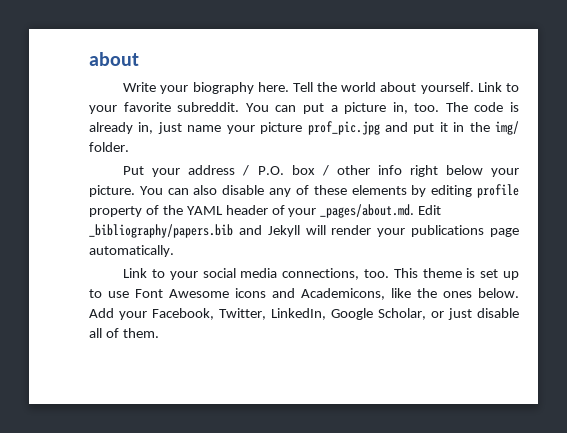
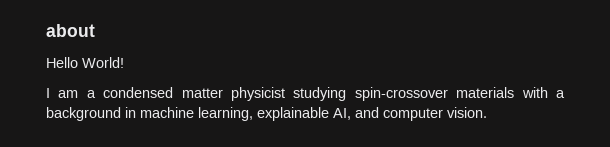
- Write your biography here. Tell the world about yourself. Link to your favorite subreddit. You can put a picture in, too. The code is already in, just name your picture prof_pic.jpg and put it in the img/ folder.
- Put your address / P.O. box / other info right below your picture. You can also disable any of these elements by editing profile property of the YAML header of your _pages/about.md. Edit _bibliography/papers.bib and Jekyll will render your publications page automatically.
- Link to your social media connections, too. This theme is set up to use Font Awesome icons and Academicons, like the ones below. Add your Facebook, Twitter, LinkedIn, Google Scholar, or just disable all of them.
+ Hello World!
+ I am a condensed matter physicist studying spin-crossover materials with a background in machine learning, explainable AI, and computer vision.

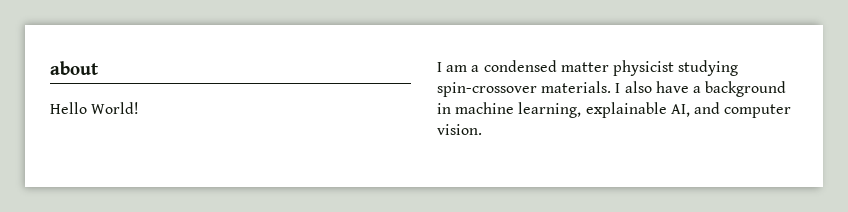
- I am a condensed matter physicist studying spin-crossover materials with a background in machine learning, explainable AI, and computer vision.
+ I am a condensed matter physicist studying spin-crossover materials. I also have a background in machine learning, explainable AI, and computer vision.

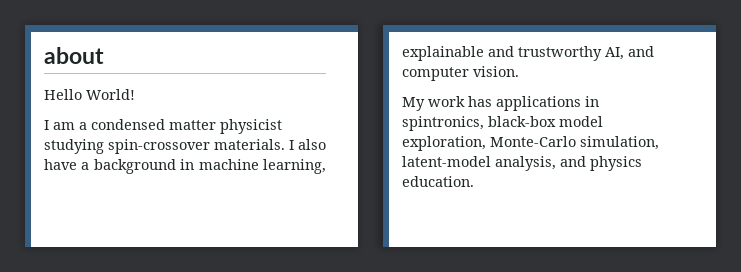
- I also have a background in machine learning, explainable AI, and computer vision.
+ I also have a background in machine learning, explainable and trustworthy AI, and computer vision.
+ My work has applications in spintronics, black-box model exploration, Monte-Carlo simulation, latent-model analysis, and physics education.

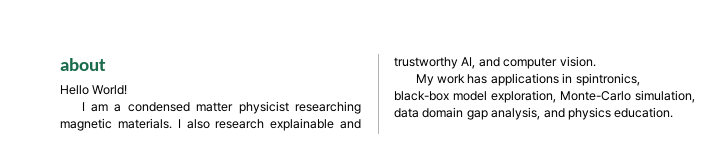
- I am a condensed matter physicist studying spin-crossover materials.
+ I am a condensed matter physicist researching magnetic materials.
- I also have a background in machine learning, explainable and trustworthy AI, and computer vision.
+ I also research explainable and trustworthy AI, and computer vision.
- My work has applications in spintronics, black-box model exploration, Monte-Carlo simulation, latent-model analysis, and physics education.
+ My work has applications in spintronics, black-box model exploration, Monte-Carlo simulation, data domain gap analysis, and physics education.

